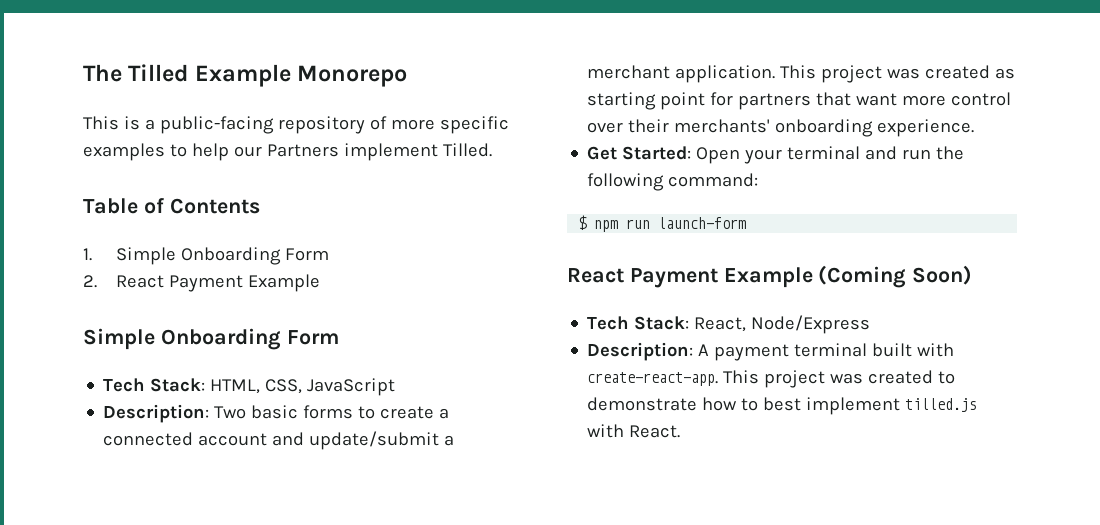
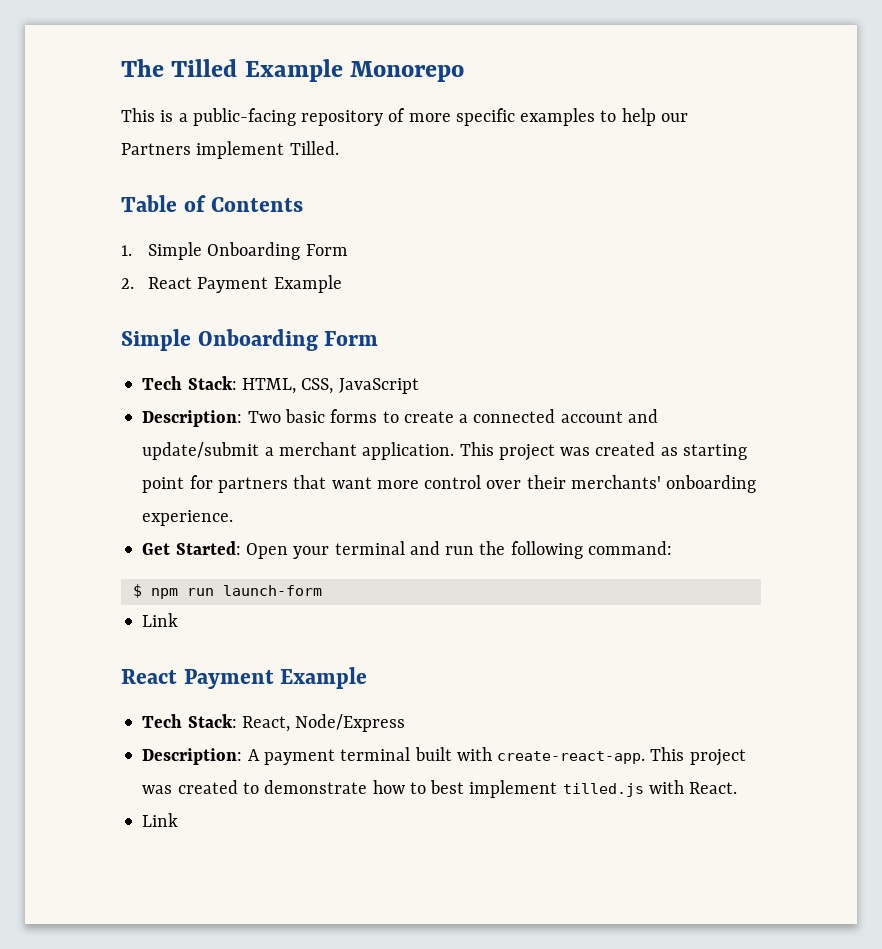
  $ npm run launch-form
- React Payment Example (Coming Soon)
+ Link
+ React Payment Example
  This project was created to demonstrate how to best implement tilled.js with React.
+ Link

